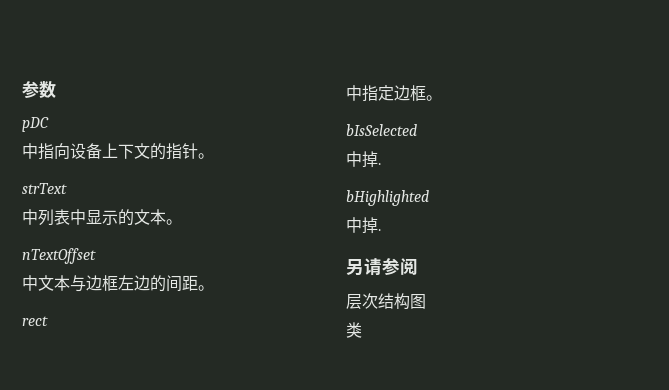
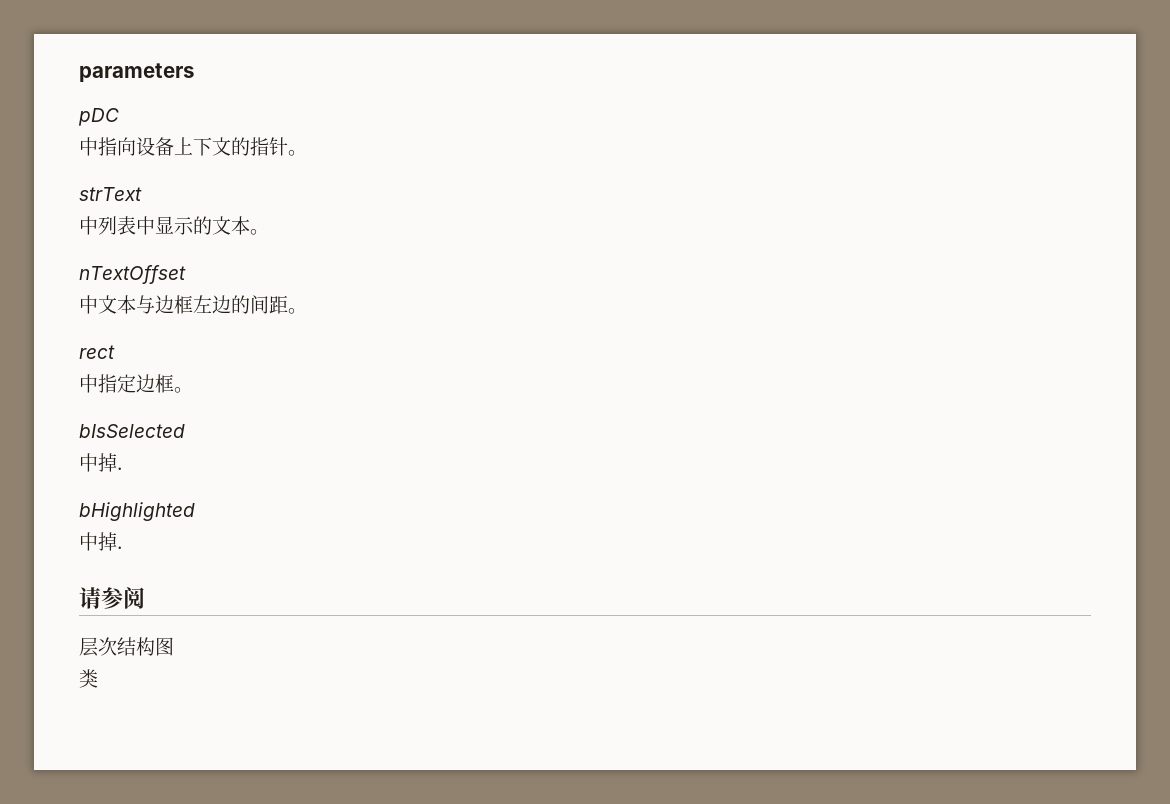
- 参数
+ parameters
- 另请参阅
+ 请参阅

